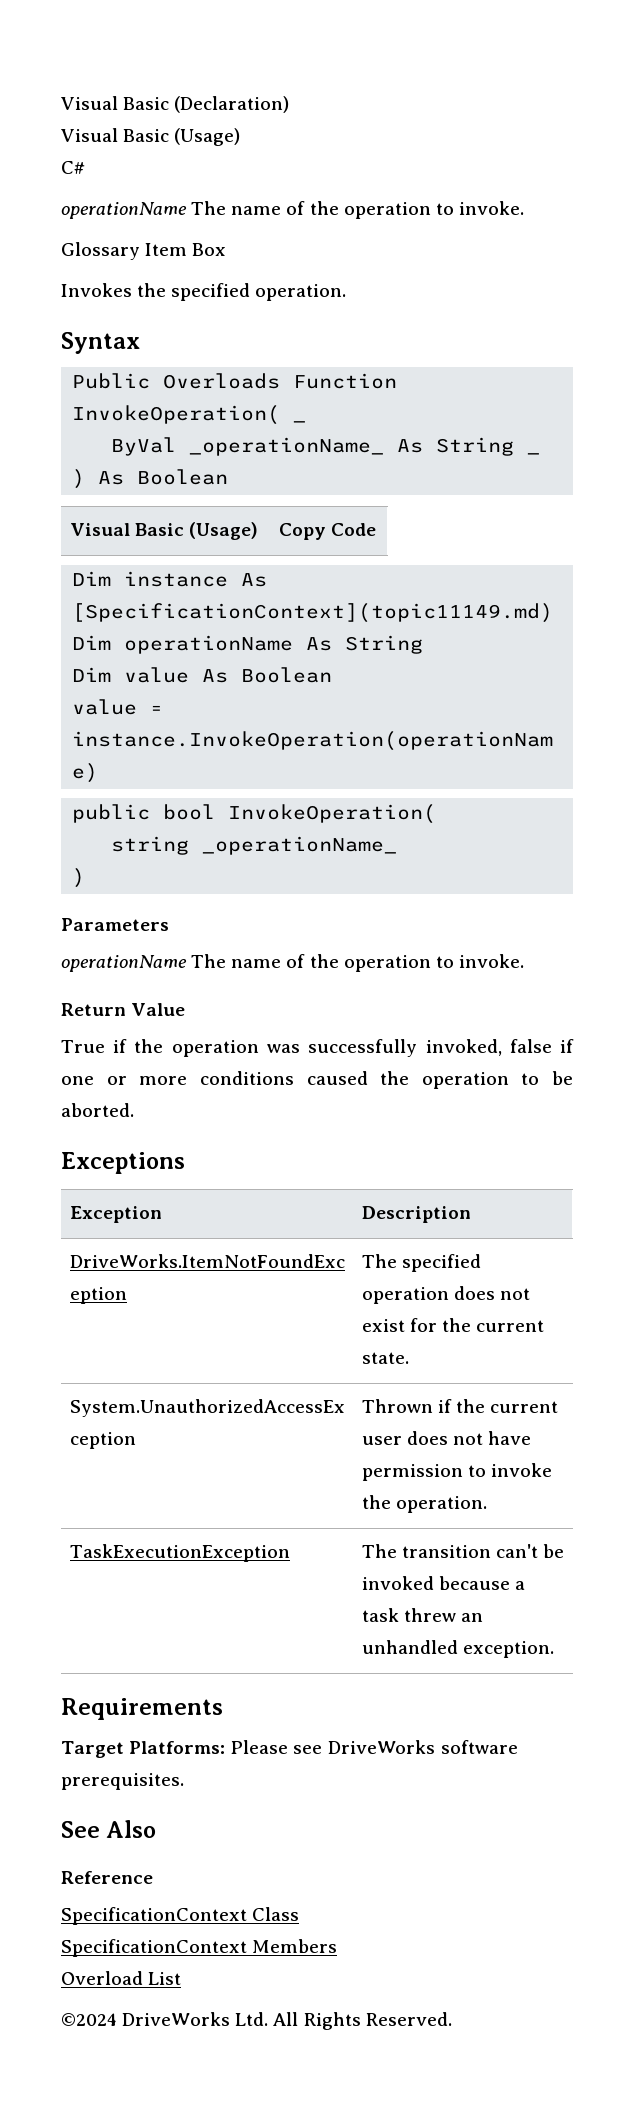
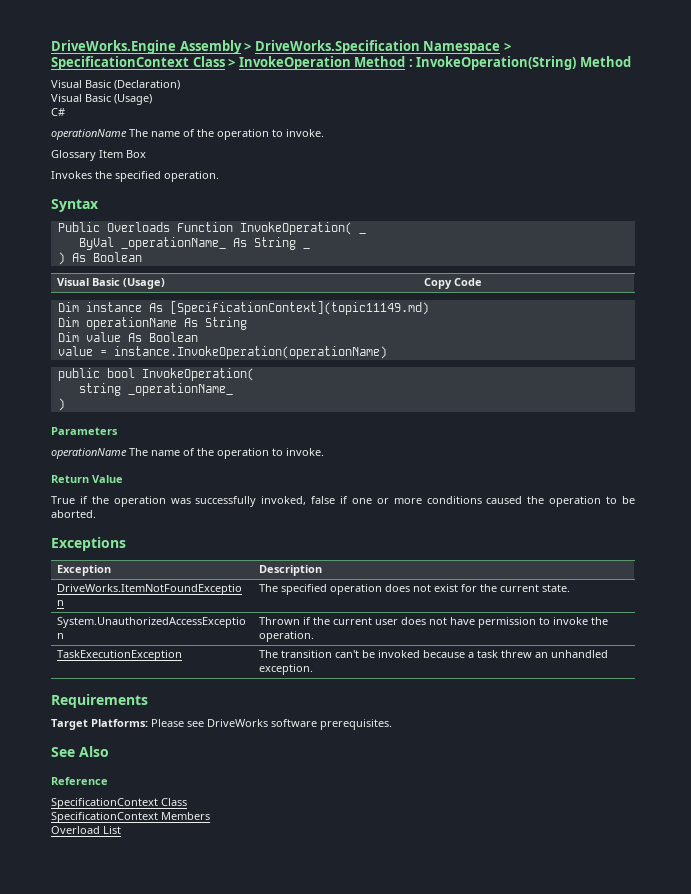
+ DriveWorks.Engine Assembly > DriveWorks.Specification Namespace > SpecificationContext Class > InvokeOperation Method : InvokeOperation(String) Method
- ©2024 DriveWorks Ltd. All Rights Reserved.

